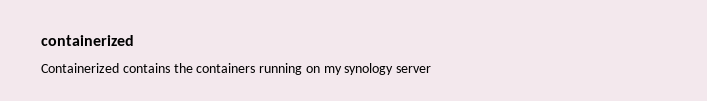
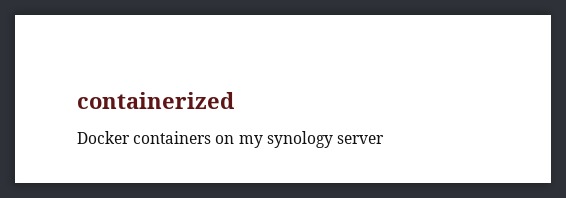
- Containerized contains the containers running on my synology server
+ Docker containers on my synology server

